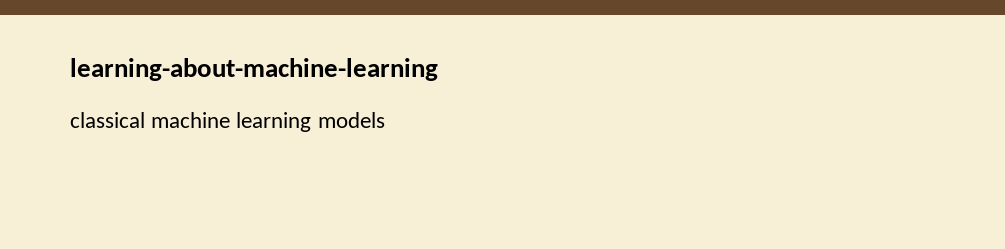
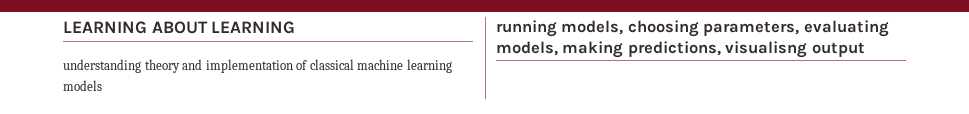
- learning-about-machine-learning
- classical machine learning models
+ LEARNING ABOUT LEARNING
+ understanding theory and implementation of classical machine learning models
+ running models, choosing parameters, evaluating models, making predictions, visualisng output

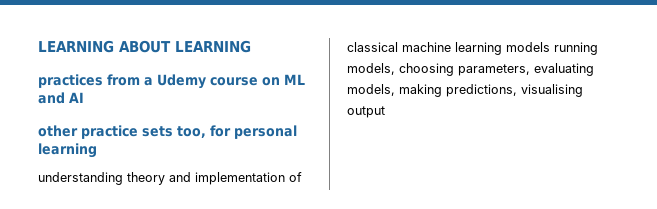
+ practices from a Udemy course on ML and AI
+ other practice sets too, for personal learning
- understanding theory and implementation of classical machine learning models
- running models, choosing parameters, evaluating models, making predictions, visualisng output
+ understanding theory and implementation of classical machine learning models running models, choosing parameters, evaluating models, making predictions, visualising output

